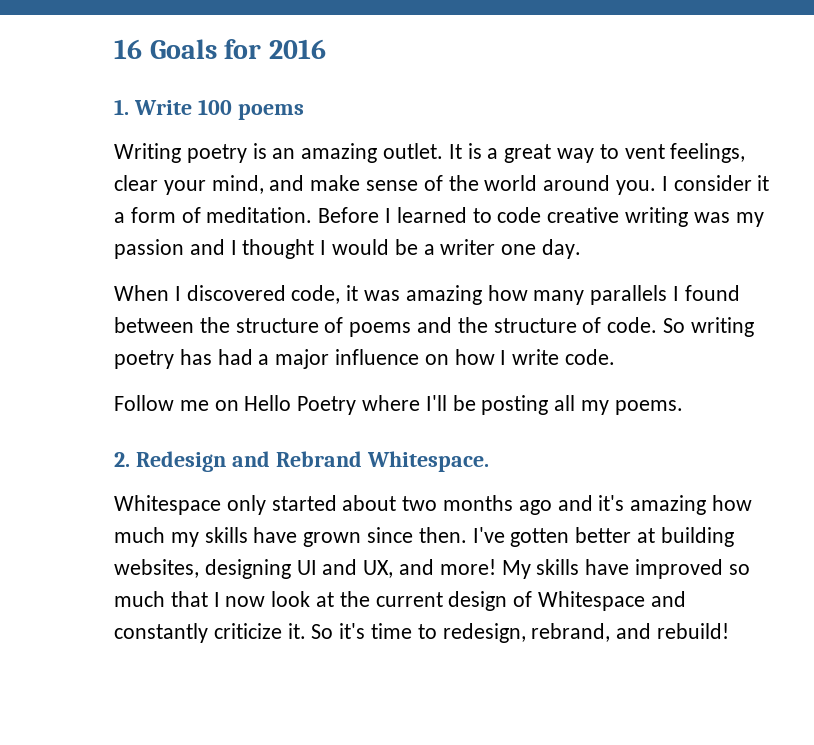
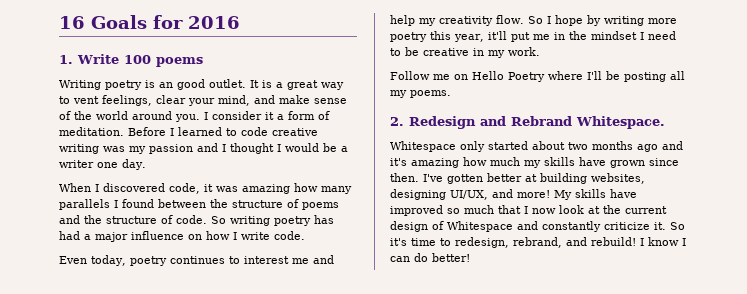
- Writing poetry is an amazing outlet.
+ Writing poetry is an good outlet.
+ Even today, poetry continues to interest me and help my creativity flow. So I hope by writing more poetry this year, it'll put me in the mindset I need to be creative in my work.
- I've gotten better at building websites, designing UI and UX, and more!
+ I've gotten better at building websites, designing UI/UX, and more!
+ I know I can do better!

